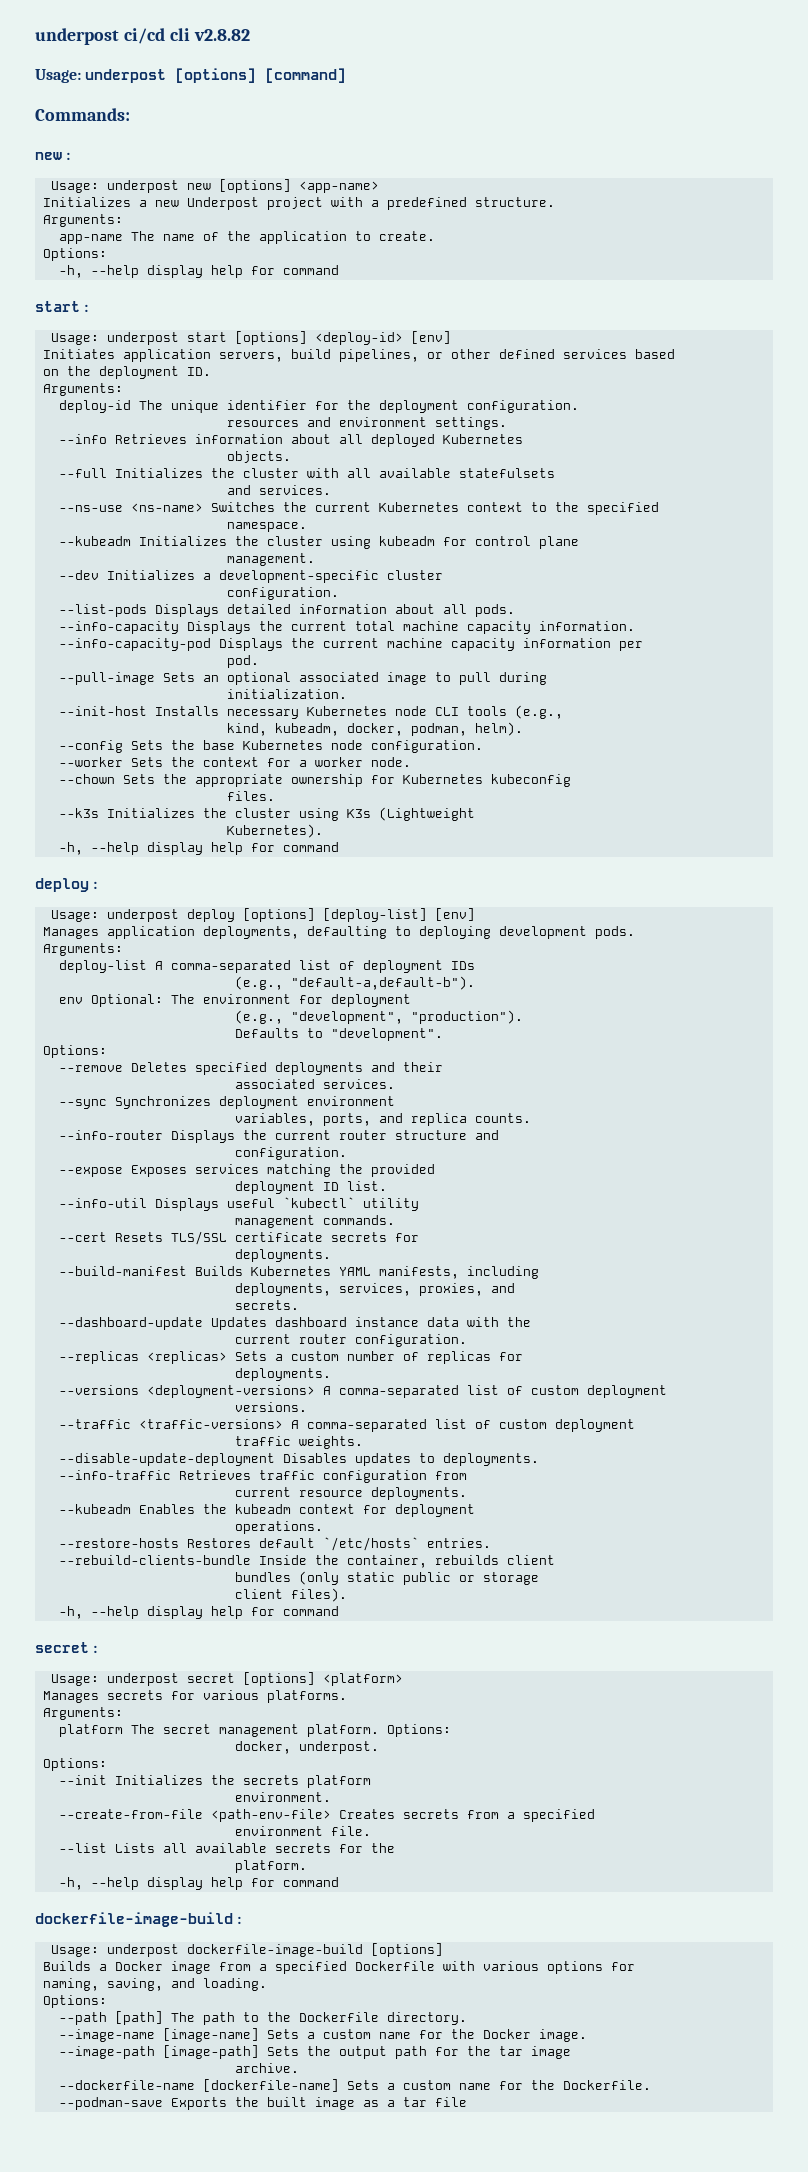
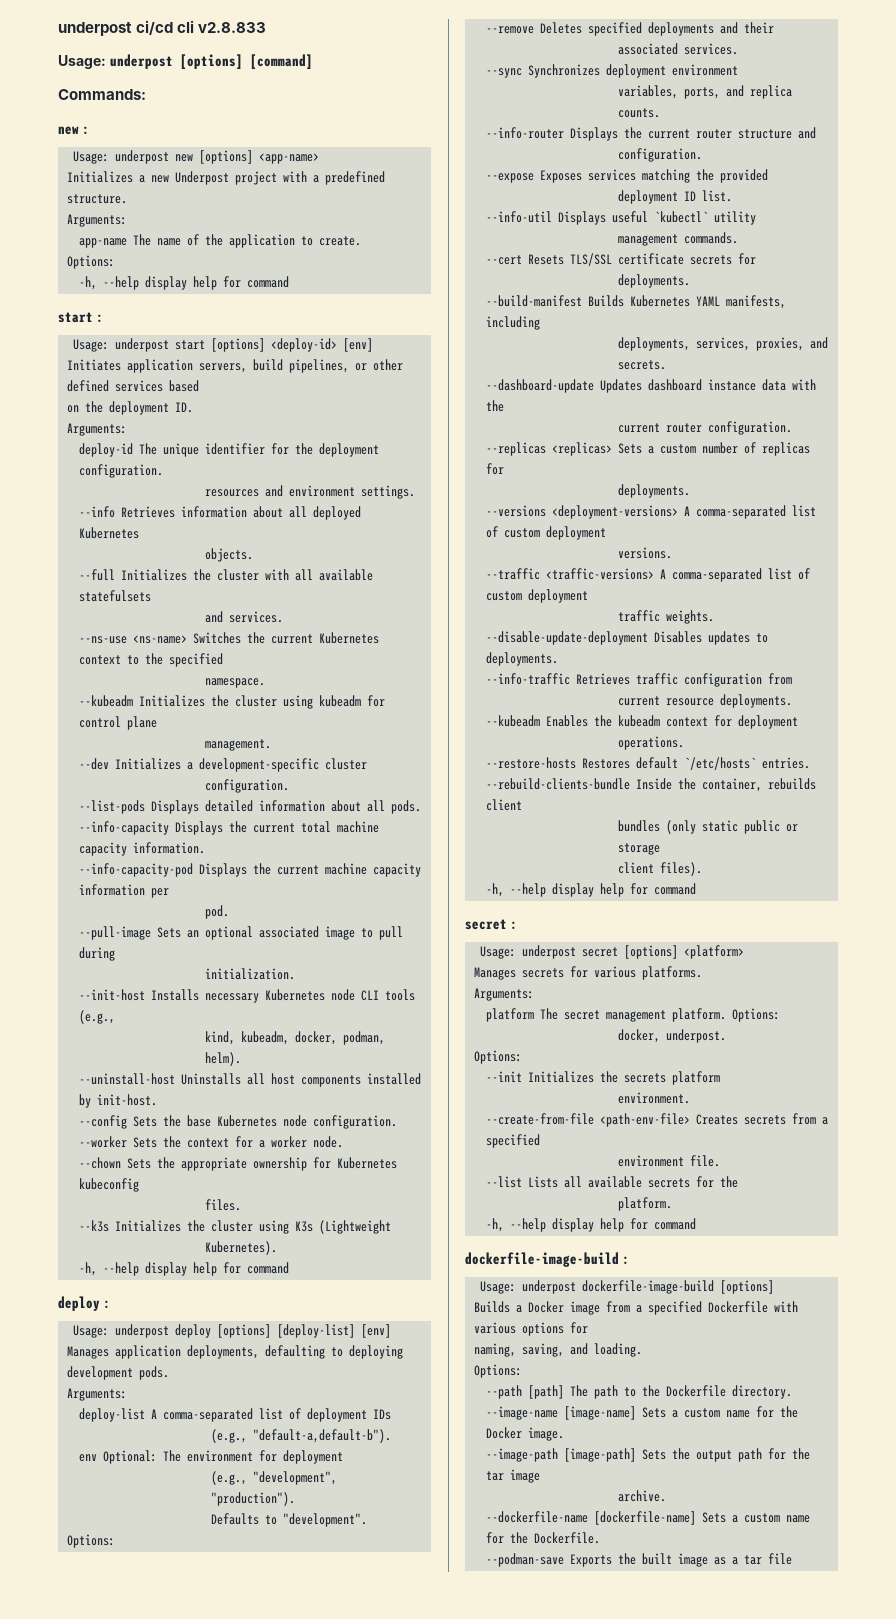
- underpost ci/cd cli v2.8.82
+ underpost ci/cd cli v2.8.833
+ --uninstall-host Uninstalls all host components installed by init-host.

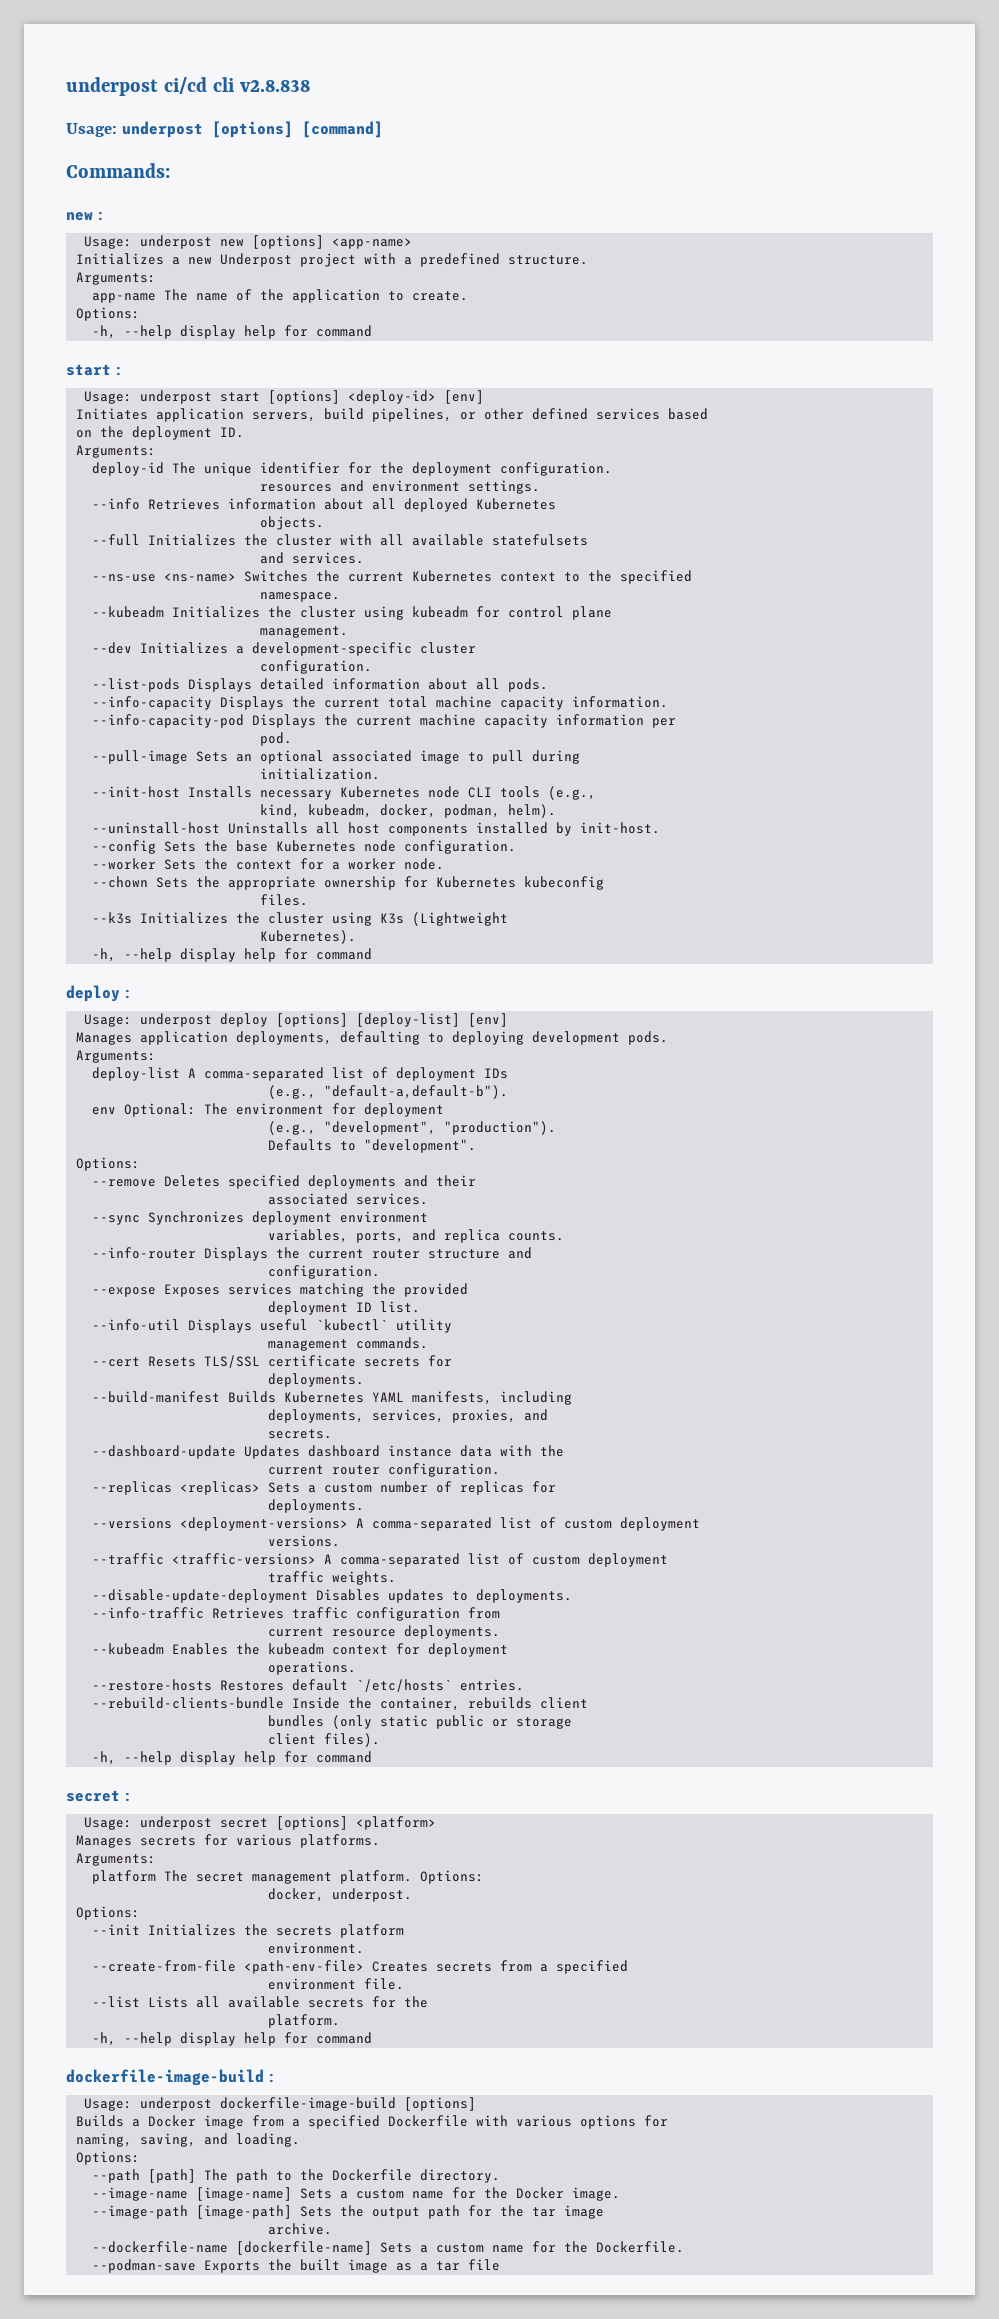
- underpost ci/cd cli v2.8.833
+ underpost ci/cd cli v2.8.838

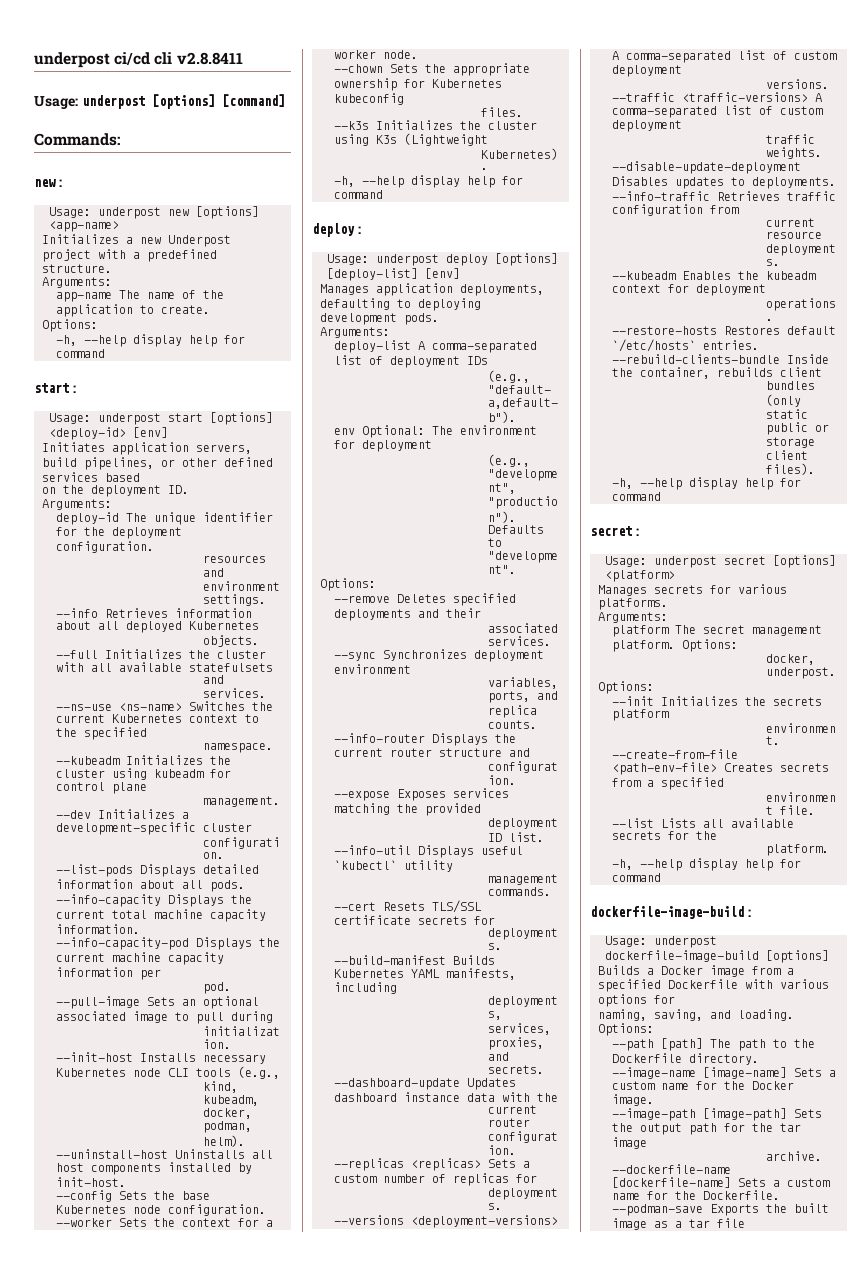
- underpost ci/cd cli v2.8.838
+ underpost ci/cd cli v2.8.8411

